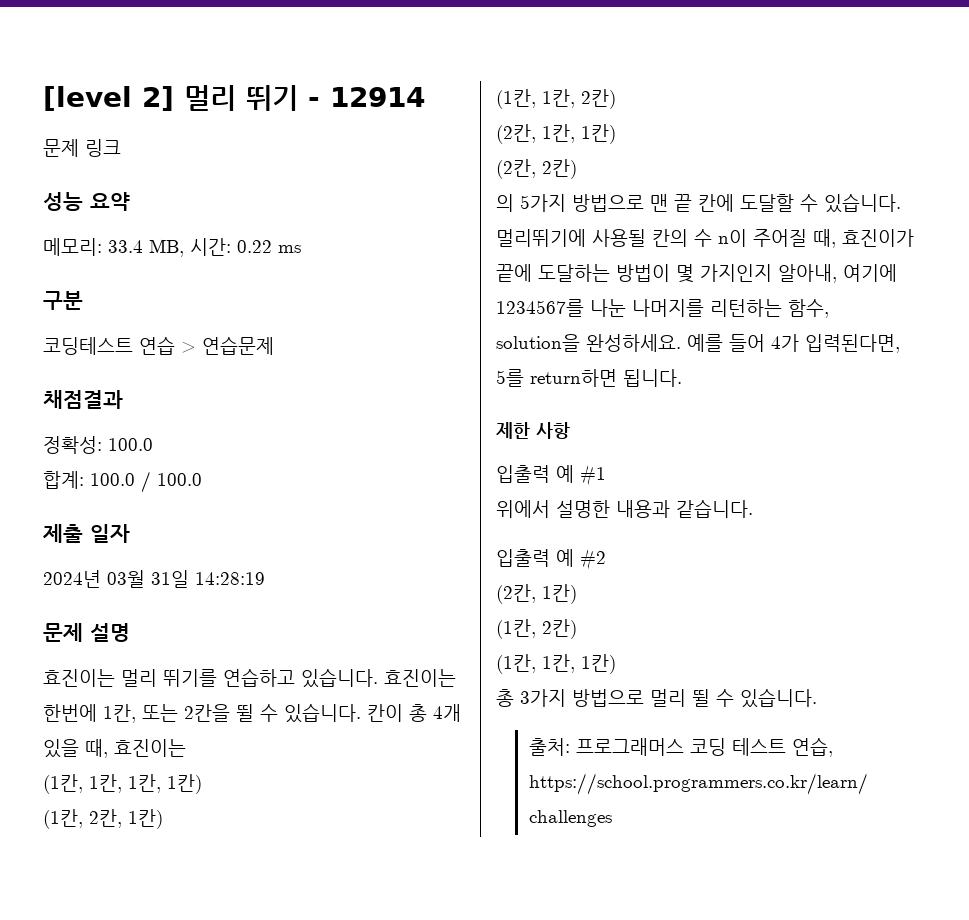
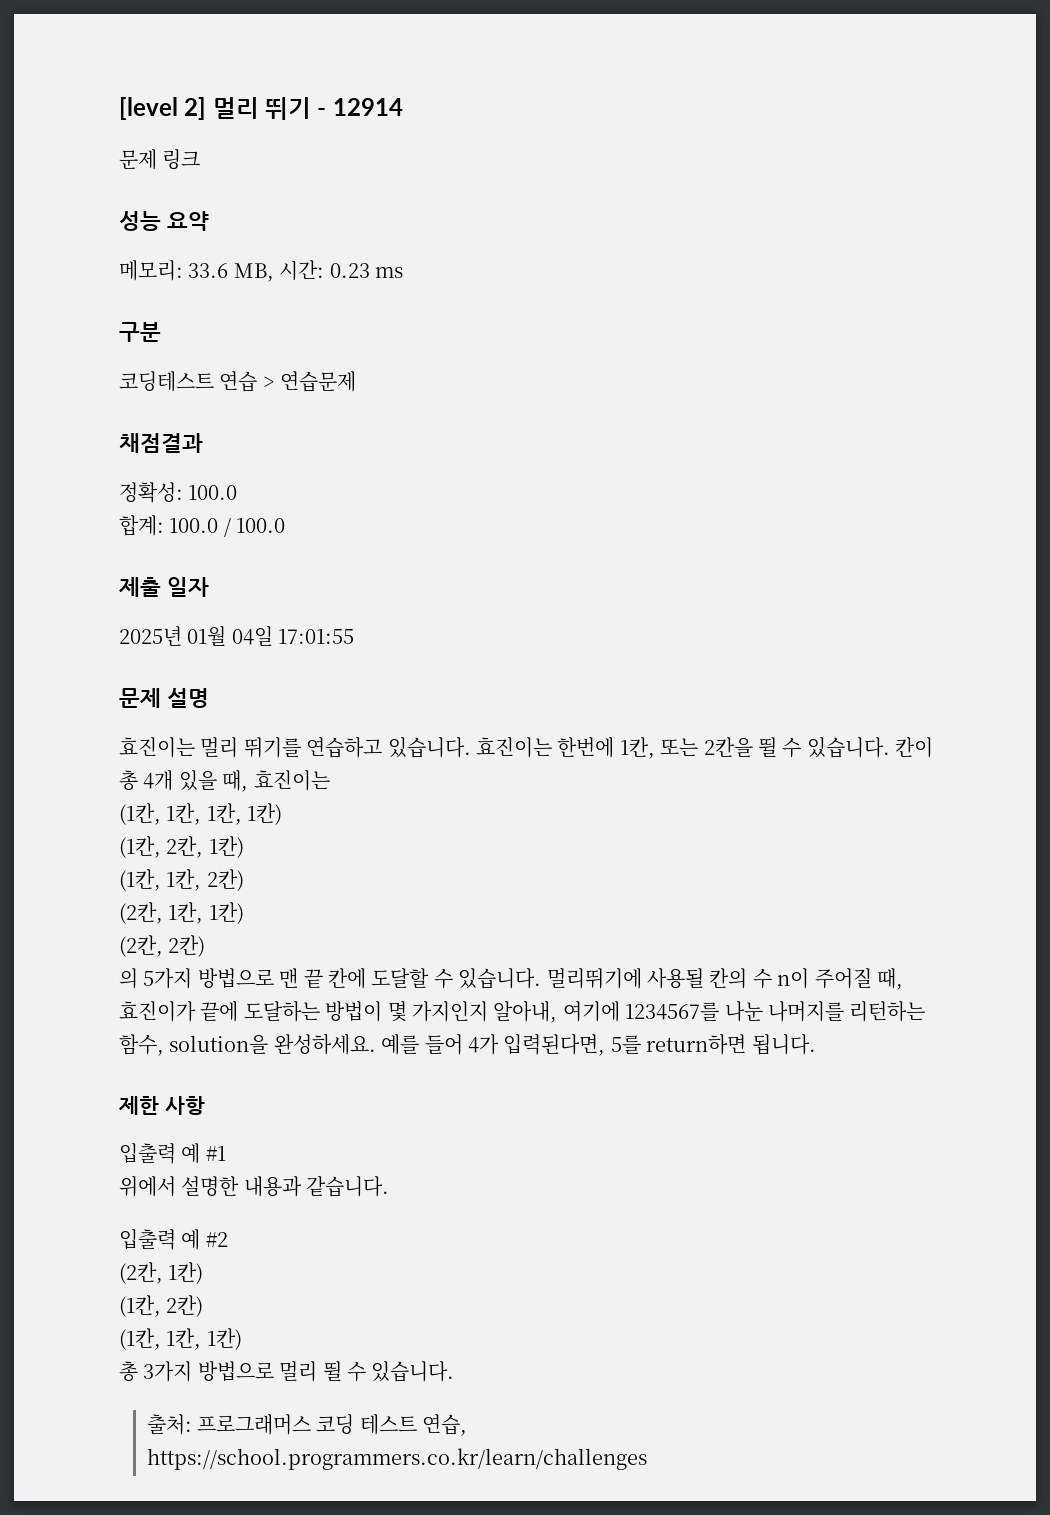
- 메모리: 33.4 MB, 시간: 0.22 ms
+ 메모리: 33.6 MB, 시간: 0.23 ms
- 2024년 03월 31일 14:28:19
+ 2025년 01월 04일 17:01:55

